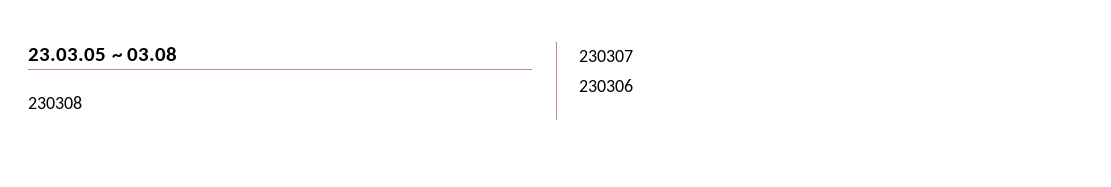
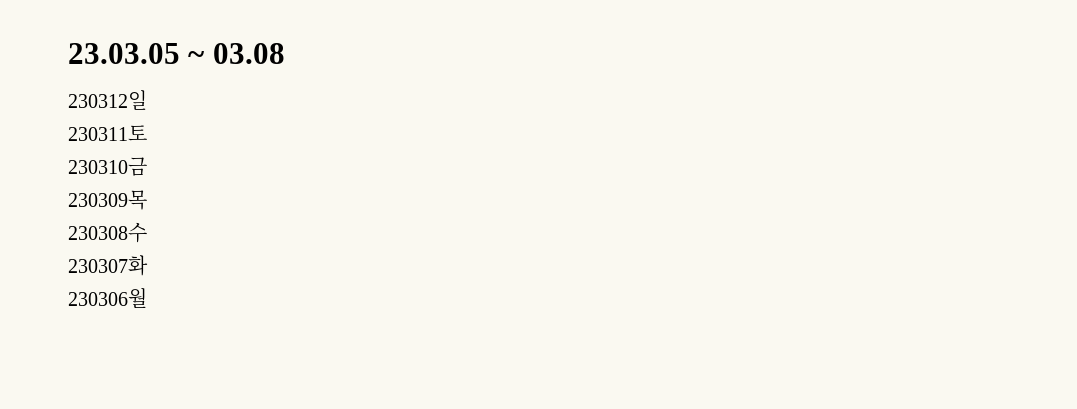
- 230308
- 230307
- 230306
+ 230312일
+ 230311토
+ 230310금
+ 230309목
+ 230308수
+ 230307화
+ 230306월

